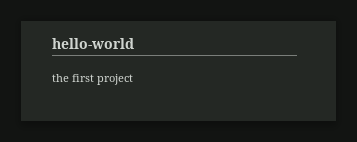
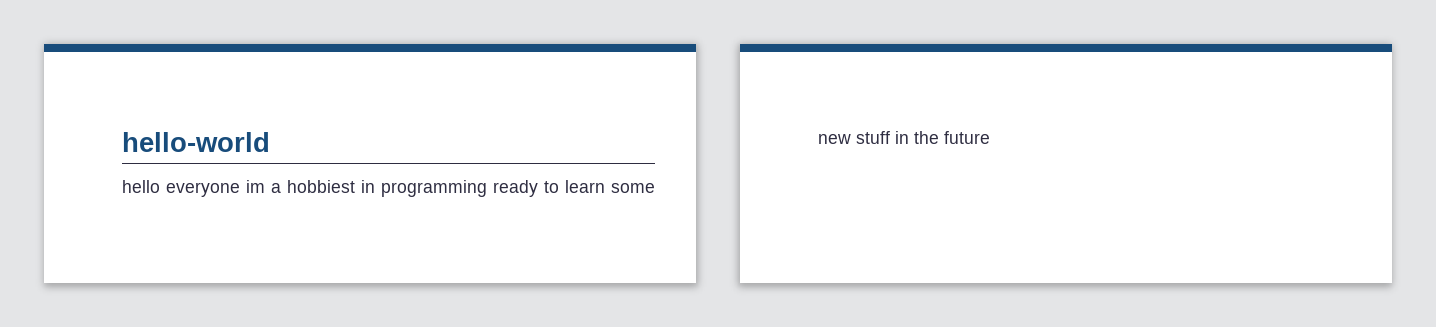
- the first project
+ hello everyone im a hobbiest in programming ready to learn some new stuff in the future

